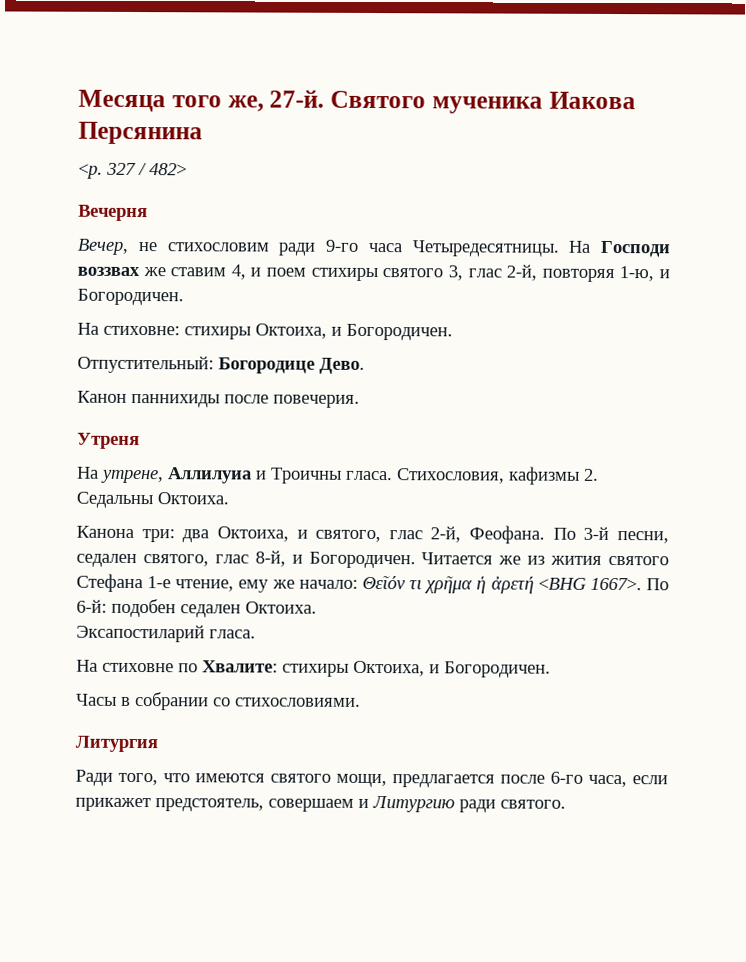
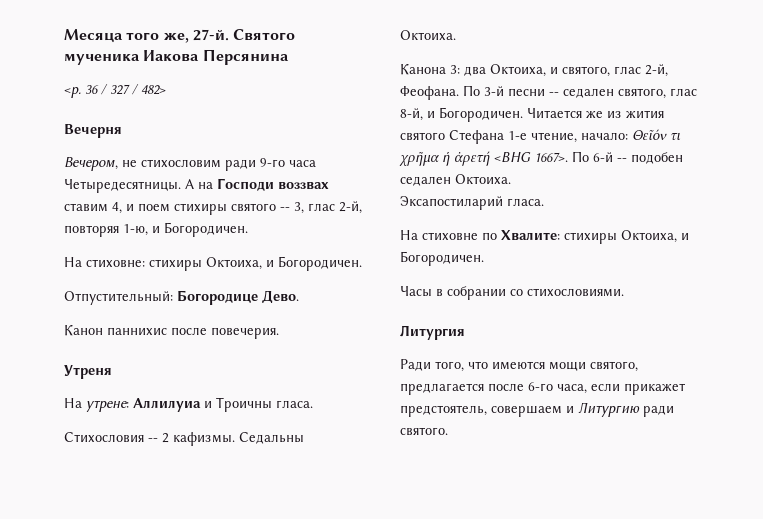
- 327 / 482>
+ 36 / 327 / 482>
- Вечер, не стихословим ради 9-го часа Четыредесятницы.
+ Вечером, не стихословим ради 9-го часа Четыредесятницы.
- На Господи воззвах же ставим 4, и поем стихиры святого 3, глас 2-й, повторяя 1-ю, и Богородичен.
+ А на Господи воззвах ставим 4, и поем стихиры святого -- 3, глас 2-й, повторяя 1-ю, и Богородичен.
- Канон паннихиды после повечерия.
+ Канон паннихис после повечерия.
- На утрене, Аллилуиа и Троичны гласа. Стихословия, кафизмы 2. Седальны Октоиха.
+ На утрене: Аллилуиа и Троичны гласа.
+ Стихословия -- 2 кафизмы. Седальны Октоиха.
- Канона три: два Октоиха, и святого, глас 2-й, Феофана.
+ Канона 3: два Октоиха, и святого, глас 2-й, Феофана.
- По 3-й песни, седален святого, глас 8-й, и Богородичен.
+ По 3-й песни -- седален святого, глас 8-й, и Богородичен.
- Читается же из жития святого Стефана 1-е чтение, ему же начало: Θεῖόν τι χρῆμα ἡ ἀρετή <BHG 1667>.
+ Читается же из жития святого Стефана 1-е чтение, начало: Θεῖόν τι χρῆμα ἡ ἀρετή <BHG 1667>.
- По 6-й: подобен седален Октоиха.
+ По 6-й -- подобен седален Октоиха.
- Ради того, что имеются святого мощи, предлагается после 6-го часа, если прикажет предстоятель, совершаем и Литургию ради святого.
+ Ради того, что имеются мощи святого, предлагается после 6-го часа, если прикажет предстоятель, совершаем и Литургию ради святого.

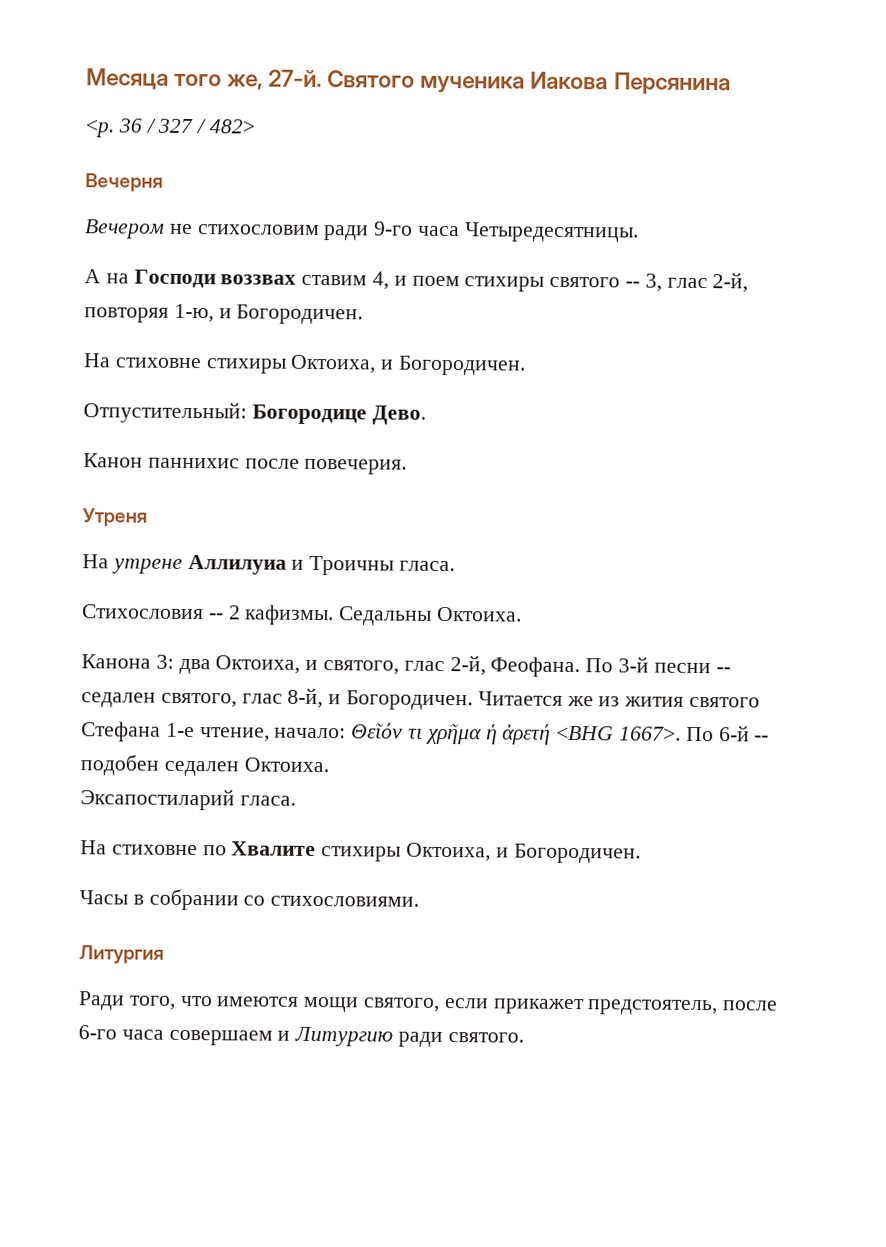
- Вечером, не стихословим ради 9-го часа Четыредесятницы. А на Господи воззвах ставим 4, и поем стихиры святого -- 3, глас 2-й, повторяя 1-ю, и Богородичен.
+ Вечером не стихословим ради 9-го часа Четыредесятницы.
+ А на Господи воззвах ставим 4, и поем стихиры святого -- 3, глас 2-й, повторяя 1-ю, и Богородичен.
- На стиховне: стихиры Октоиха, и Богородичен.
+ На стиховне стихиры Октоиха, и Богородичен.
- На утрене: Аллилуиа и Троичны гласа.
+ На утрене Аллилуиа и Троичны гласа.
- На стиховне по Хвалите: стихиры Октоиха, и Богородичен.
+ На стиховне по Хвалите стихиры Октоиха, и Богородичен.
- Ради того, что имеются мощи святого, предлагается после 6-го часа, если прикажет предстоятель, совершаем и Литургию ради святого.
+ Ради того, что имеются мощи святого, если прикажет предстоятель, после 6-го часа совершаем и Литургию ради святого.

